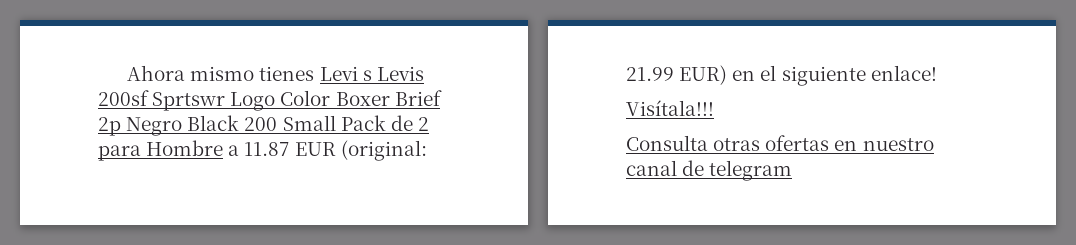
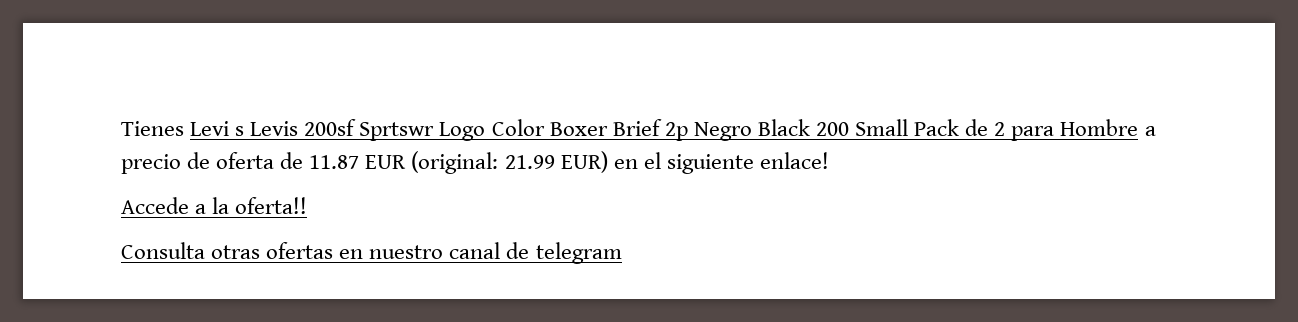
- Ahora mismo tienes Levi s Levis 200sf Sprtswr Logo Color Boxer Brief 2p Negro Black 200 Small Pack de 2 para Hombre a 11.87 EUR (original: 21.99 EUR) en el siguiente enlace!
+ Tienes Levi s Levis 200sf Sprtswr Logo Color Boxer Brief 2p Negro Black 200 Small Pack de 2 para Hombre a precio de oferta de 11.87 EUR (original: 21.99 EUR) en el siguiente enlace!
- Visítala!!!
+ Accede a la oferta!!

